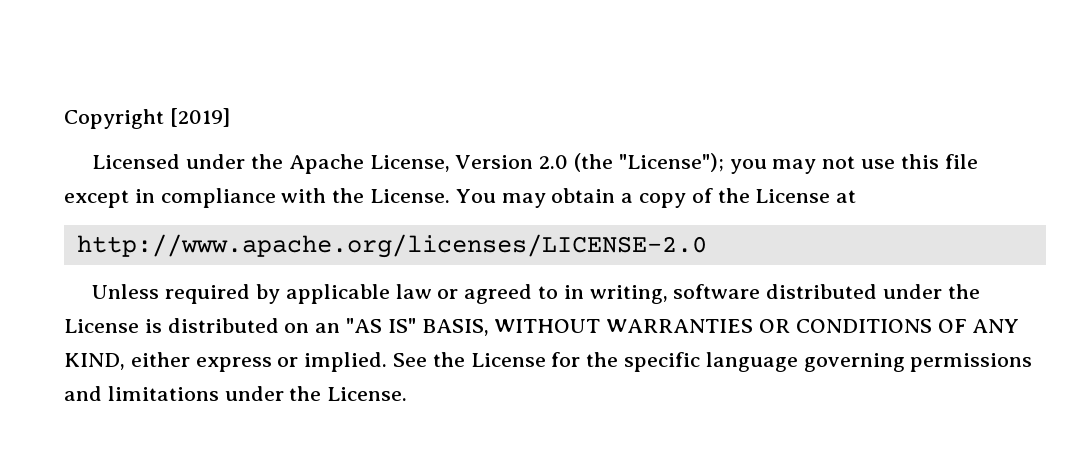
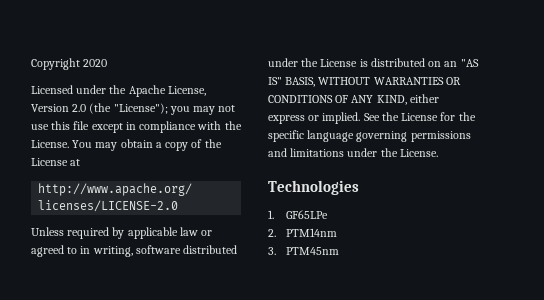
- Copyright [2019]
+ Copyright 2020
+ Technologies
+ 1. GF65LPe
+ 2. PTM14nm
+ 3. PTM45nm

